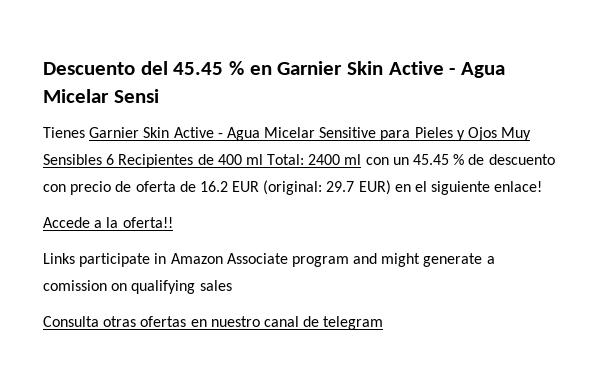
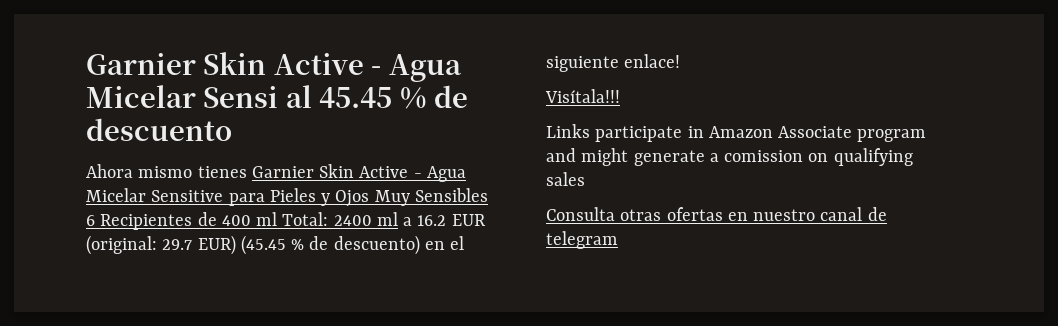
- Descuento del 45.45 % en Garnier Skin Active - Agua Micelar Sensi
- Tienes Garnier Skin Active - Agua Micelar Sensitive para Pieles y Ojos Muy Sensibles 6 Recipientes de 400 ml Total: 2400 ml con un 45.45 % de descuento con precio de oferta de 16.2 EUR (original: 29.7 EUR) en el siguiente enlace!
+ Garnier Skin Active - Agua Micelar Sensi al 45.45 % de descuento
+ Ahora mismo tienes Garnier Skin Active - Agua Micelar Sensitive para Pieles y Ojos Muy Sensibles 6 Recipientes de 400 ml Total: 2400 ml a 16.2 EUR (original: 29.7 EUR) (45.45 % de descuento) en el siguiente enlace!
- Accede a la oferta!!
+ Visítala!!!

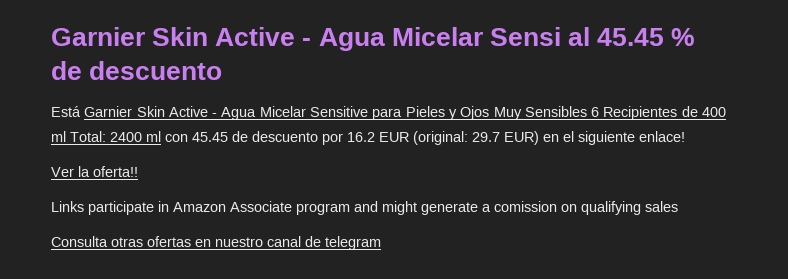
- Ahora mismo tienes Garnier Skin Active - Agua Micelar Sensitive para Pieles y Ojos Muy Sensibles 6 Recipientes de 400 ml Total: 2400 ml a 16.2 EUR (original: 29.7 EUR) (45.45 % de descuento) en el siguiente enlace!
+ Está Garnier Skin Active - Agua Micelar Sensitive para Pieles y Ojos Muy Sensibles 6 Recipientes de 400 ml Total: 2400 ml con 45.45 de descuento por 16.2 EUR (original: 29.7 EUR) en el siguiente enlace!
- Visítala!!!
+ Ver la oferta!!

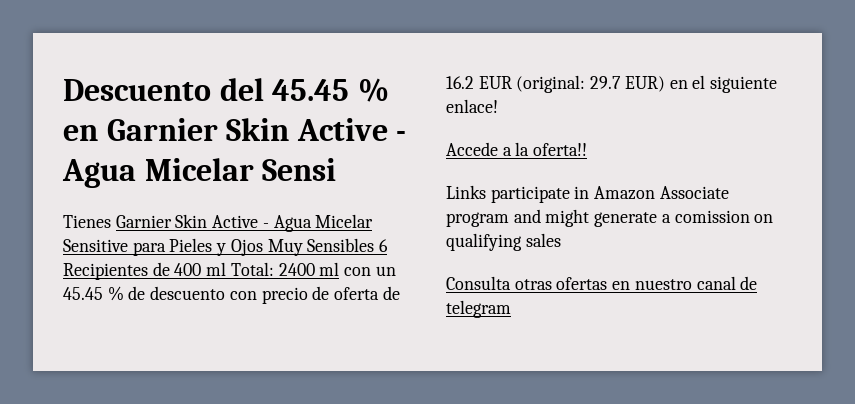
- Garnier Skin Active - Agua Micelar Sensi al 45.45 % de descuento
- Está Garnier Skin Active - Agua Micelar Sensitive para Pieles y Ojos Muy Sensibles 6 Recipientes de 400 ml Total: 2400 ml con 45.45 de descuento por 16.2 EUR (original: 29.7 EUR) en el siguiente enlace!
+ Descuento del 45.45 % en Garnier Skin Active - Agua Micelar Sensi
+ Tienes Garnier Skin Active - Agua Micelar Sensitive para Pieles y Ojos Muy Sensibles 6 Recipientes de 400 ml Total: 2400 ml con un 45.45 % de descuento con precio de oferta de 16.2 EUR (original: 29.7 EUR) en el siguiente enlace!
- Ver la oferta!!
+ Accede a la oferta!!

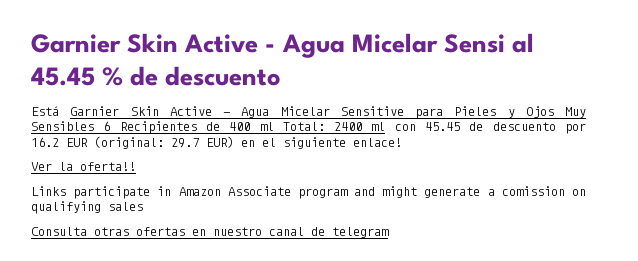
- Descuento del 45.45 % en Garnier Skin Active - Agua Micelar Sensi
- Tienes Garnier Skin Active - Agua Micelar Sensitive para Pieles y Ojos Muy Sensibles 6 Recipientes de 400 ml Total: 2400 ml con un 45.45 % de descuento con precio de oferta de 16.2 EUR (original: 29.7 EUR) en el siguiente enlace!
+ Garnier Skin Active - Agua Micelar Sensi al 45.45 % de descuento
+ Está Garnier Skin Active - Agua Micelar Sensitive para Pieles y Ojos Muy Sensibles 6 Recipientes de 400 ml Total: 2400 ml con 45.45 de descuento por 16.2 EUR (original: 29.7 EUR) en el siguiente enlace!
- Accede a la oferta!!
+ Ver la oferta!!

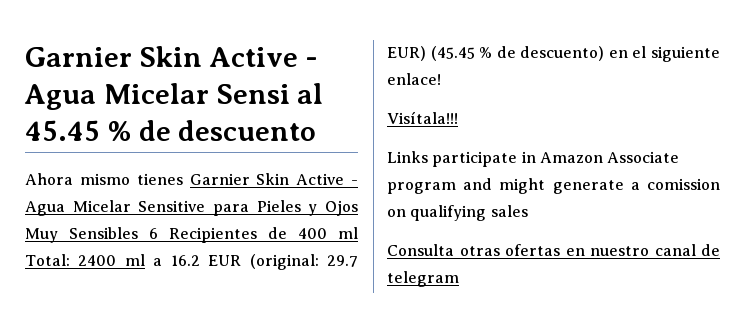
- Está Garnier Skin Active - Agua Micelar Sensitive para Pieles y Ojos Muy Sensibles 6 Recipientes de 400 ml Total: 2400 ml con 45.45 de descuento por 16.2 EUR (original: 29.7 EUR) en el siguiente enlace!
+ Ahora mismo tienes Garnier Skin Active - Agua Micelar Sensitive para Pieles y Ojos Muy Sensibles 6 Recipientes de 400 ml Total: 2400 ml a 16.2 EUR (original: 29.7 EUR) (45.45 % de descuento) en el siguiente enlace!
- Ver la oferta!!
+ Visítala!!!

